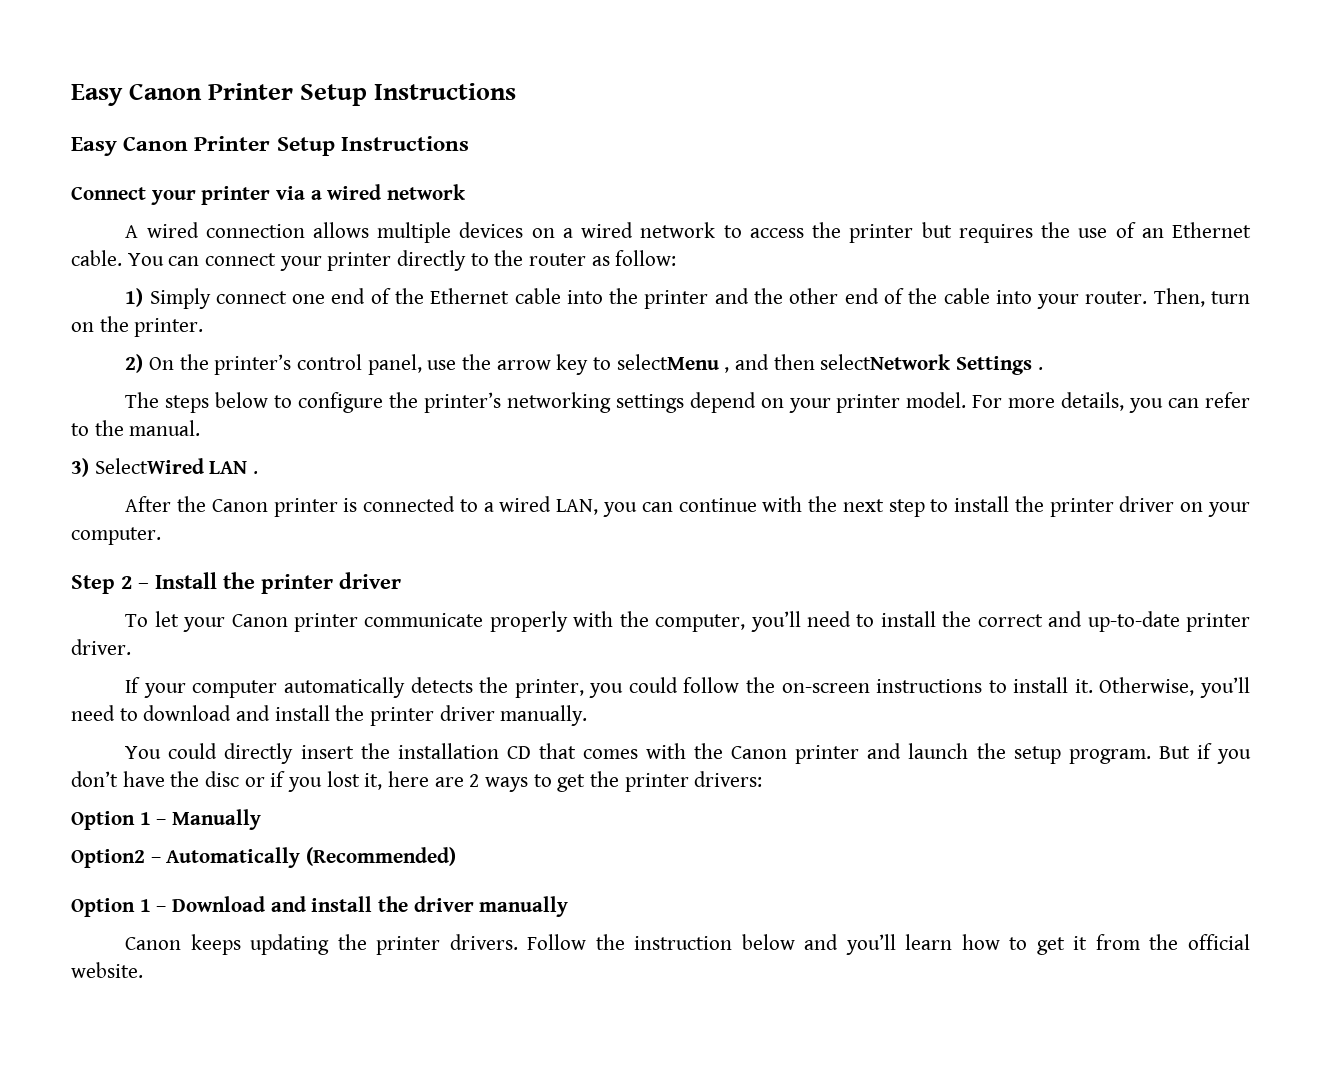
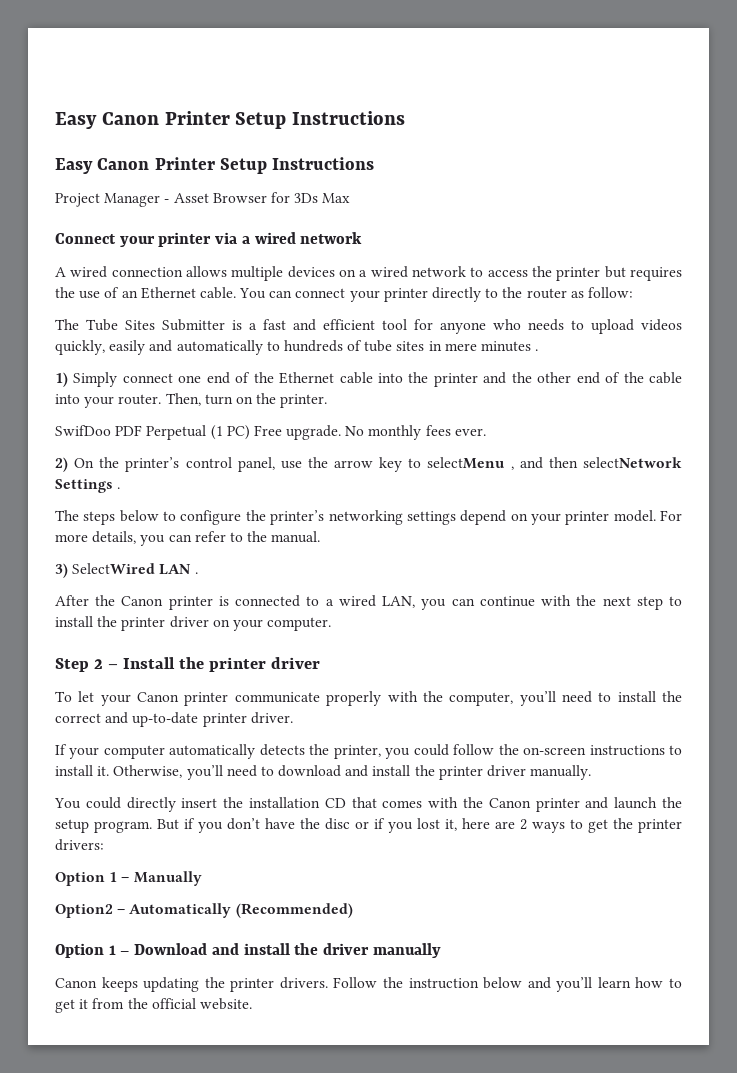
+ Project Manager - Asset Browser for 3Ds Max
+ The Tube Sites Submitter is a fast and efficient tool for anyone who needs to upload videos quickly, easily and automatically to hundreds of tube sites in mere minutes .
+ SwifDoo PDF Perpetual (1 PC) Free upgrade. No monthly fees ever.

